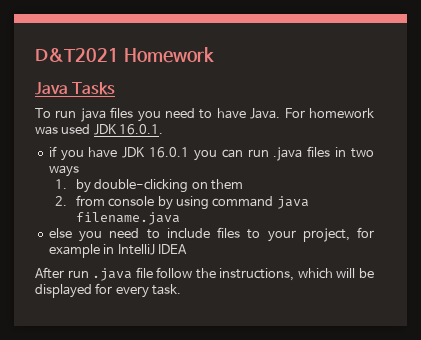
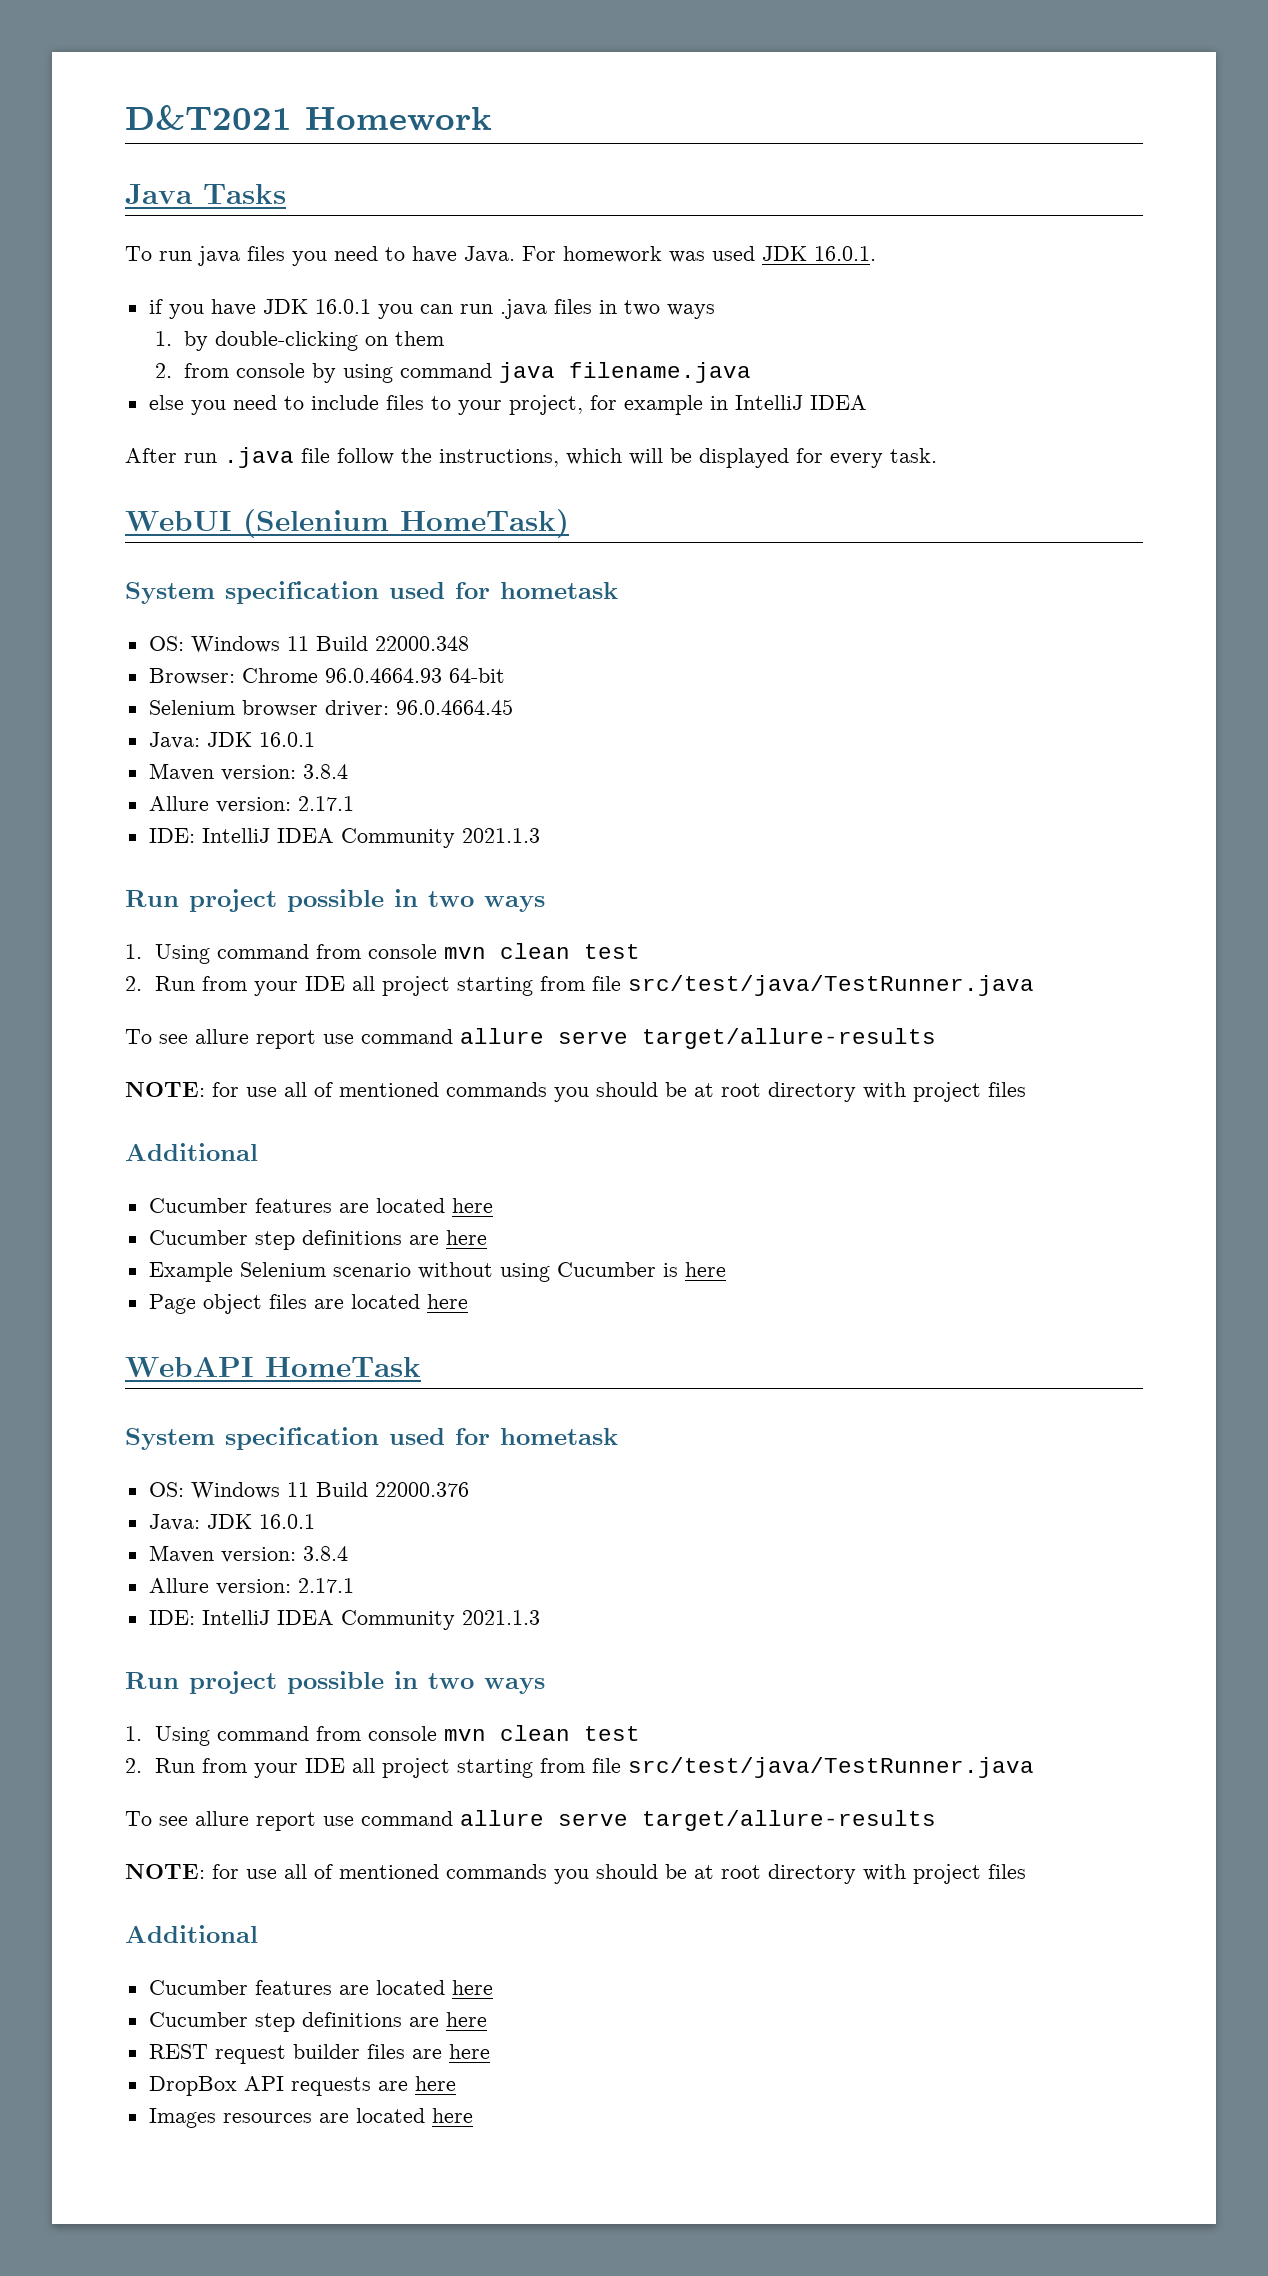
+ WebUI (Selenium HomeTask)
+ System specification used for hometask
+ OS: Windows 11 Build 22000.348
+ Browser: Chrome 96.0.4664.93 64-bit
+ Selenium browser driver: 96.0.4664.45
+ Java: JDK 16.0.1
+ Maven version: 3.8.4
+ Allure version: 2.17.1
+ IDE: IntelliJ IDEA Community 2021.1.3
+ Run project possible in two ways
+ 1. Using command from console mvn clean test
+ 2. Run from your IDE all project starting from file src/test/java/TestRunner.java
+ To see allure report use command allure serve target/allure-results
+ NOTE: for use all of mentioned commands you should be at root directory with project files
+ Additional
+ Cucumber features are located here
+ Cucumber step definitions are here
+ Example Selenium scenario without using Cucumber is here
+ Page object files are located here
+ WebAPI HomeTask
+ System specification used for hometask
+ OS: Windows 11 Build 22000.376
+ Java: JDK 16.0.1
+ Maven version: 3.8.4
+ Allure version: 2.17.1
+ IDE: IntelliJ IDEA Community 2021.1.3
+ Run project possible in two ways
+ 1. Using command from console mvn clean test
+ 2. Run from your IDE all project starting from file src/test/java/TestRunner.java
+ To see allure report use command allure serve target/allure-results
+ NOTE: for use all of mentioned commands you should be at root directory with project files
+ Additional
+ Cucumber features are located here
+ Cucumber step definitions are here
+ REST request builder files are here
+ DropBox API requests are here
+ Images resources are located here

